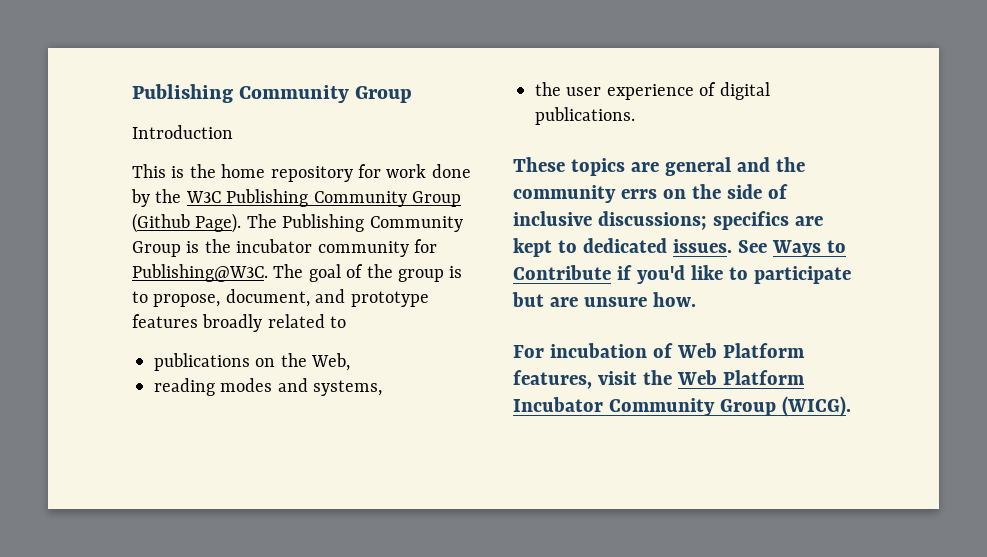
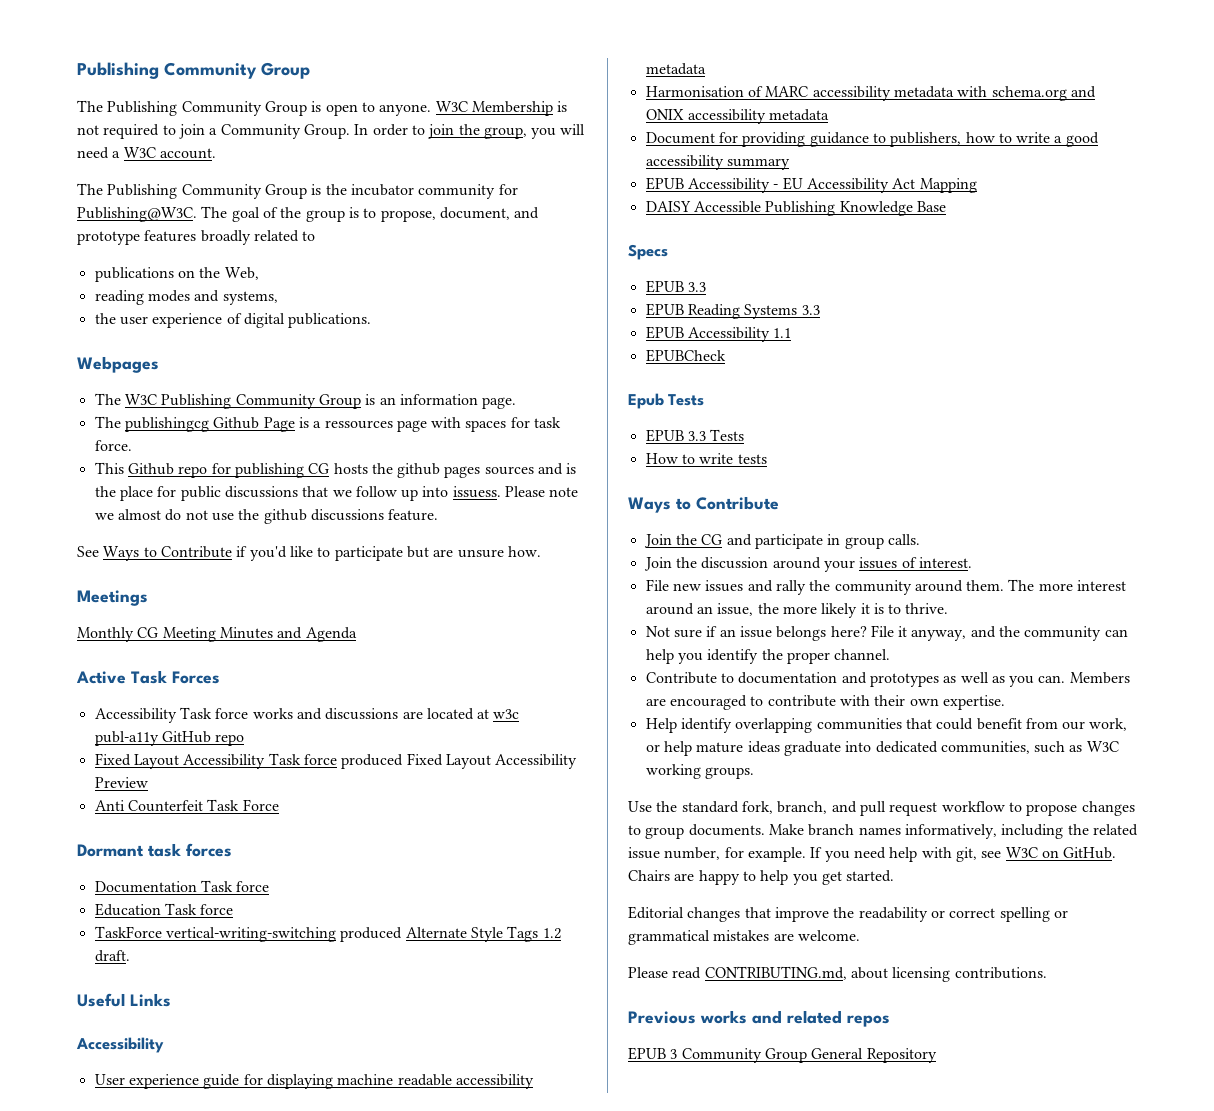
- Introduction
- This is the home repository for work done by the W3C Publishing Community Group (Github Page). The Publishing Community Group is the incubator community for Publishing@W3C.
+ The Publishing Community Group is open to anyone. W3C Membership is not required to join a Community Group. In order to join the group, you will need a W3C account.
+ The Publishing Community Group is the incubator community for Publishing@W3C.
- These topics are general and the community errs on the side of inclusive discussions; specifics are kept to dedicated issues. See Ways to Contribute if you'd like to participate but are unsure how.
+ Webpages
+ The W3C Publishing Community Group is an information page.
+ The publishingcg Github Page is a ressources page with spaces for task force.
+ This Github repo for publishing CG hosts the github pages sources and is the place for public discussions that we follow up into issuess. Please note we almost do not use the github discussions feature.
+ See Ways to Contribute if you'd like to participate but are unsure how.
- For incubation of Web Platform features, visit the Web Platform Incubator Community Group (WICG).
+ Meetings
+ Monthly CG Meeting Minutes and Agenda
+ Active Task Forces
+ Accessibility Task force works and discussions are located at w3c publ-a11y GitHub repo
+ Fixed Layout Accessibility Task force produced Fixed Layout Accessibility Preview
+ Anti Counterfeit Task Force
+ Dormant task forces
+ Documentation Task force
+ Education Task force
+ TaskForce vertical-writing-switching produced Alternate Style Tags 1.2 draft.
+ Useful Links
+ Accessibility
+ User experience guide for displaying machine readable accessibility metadata
+ Harmonisation of MARC accessibility metadata with schema.org and ONIX accessibility metadata
+ Document for providing guidance to publishers, how to write a good accessibility summary
+ EPUB Accessibility - EU Accessibility Act Mapping
+ DAISY Accessible Publishing Knowledge Base
+ Specs
+ EPUB 3.3
+ EPUB Reading Systems 3.3
+ EPUB Accessibility 1.1
+ EPUBCheck
+ Epub Tests
+ EPUB 3.3 Tests
+ How to write tests
+ Ways to Contribute
+ Join the CG and participate in group calls.
+ Join the discussion around your issues of interest.
+ File new issues and rally the community around them. The more interest around an issue, the more likely it is to thrive.
+ Not sure if an issue belongs here? File it anyway, and the community can help you identify the proper channel.
+ Contribute to documentation and prototypes as well as you can. Members are encouraged to contribute with their own expertise.
+ Help identify overlapping communities that could benefit from our work, or help mature ideas graduate into dedicated communities, such as W3C working groups.
+ Use the standard fork, branch, and pull request workflow to propose changes to group documents. Make branch names informatively, including the related issue number, for example. If you need help with git, see W3C on GitHub. Chairs are happy to help you get started.
+ Editorial changes that improve the readability or correct spelling or grammatical mistakes are welcome.
+ Please read CONTRIBUTING.md, about licensing contributions.
+ Previous works and related repos
+ EPUB 3 Community Group General Repository

